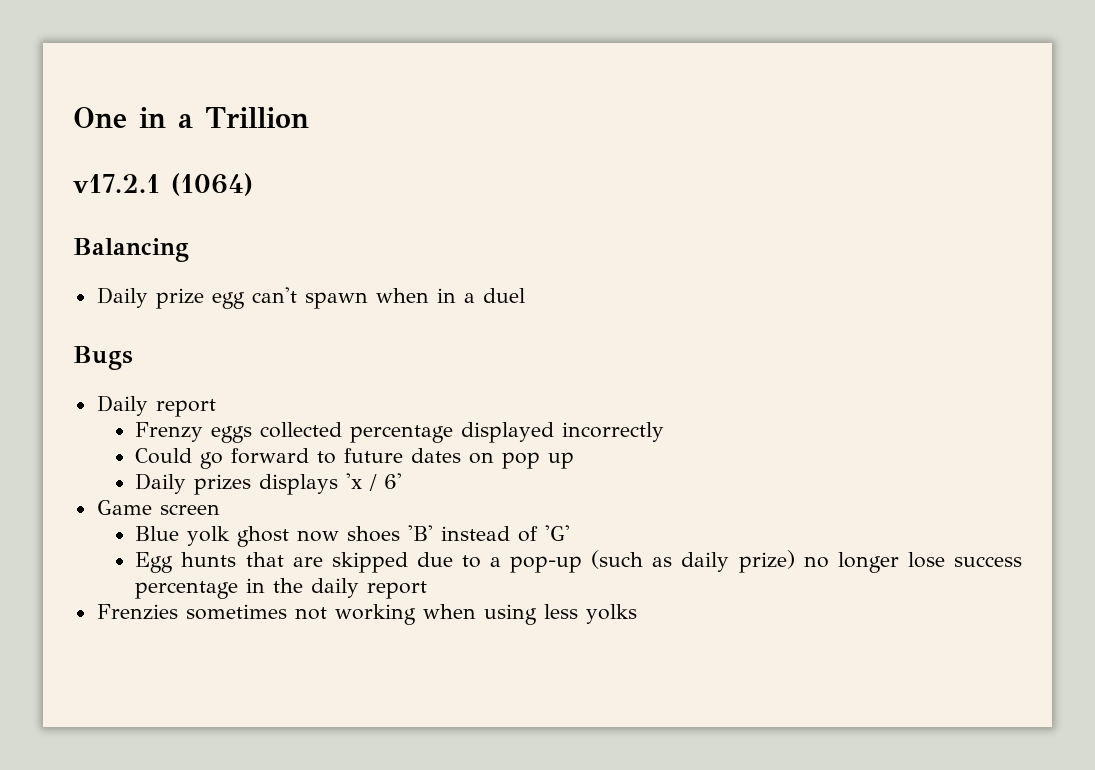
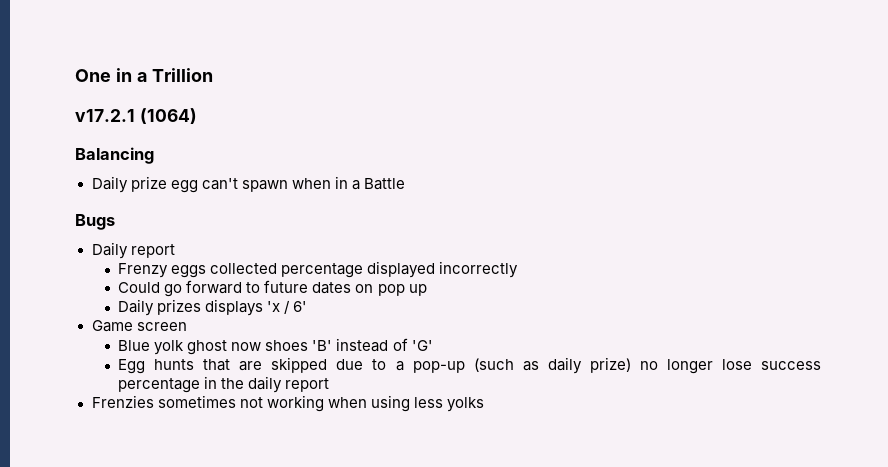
- Daily prize egg can't spawn when in a duel
+ Daily prize egg can't spawn when in a Battle

